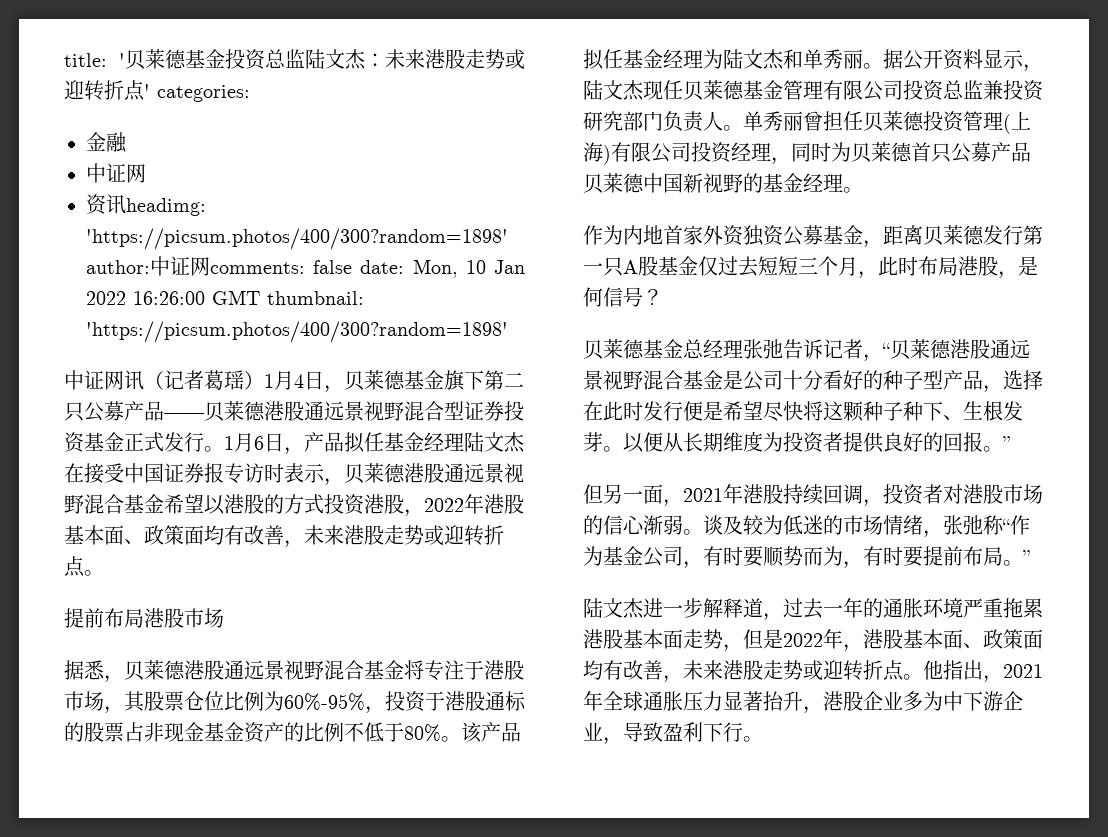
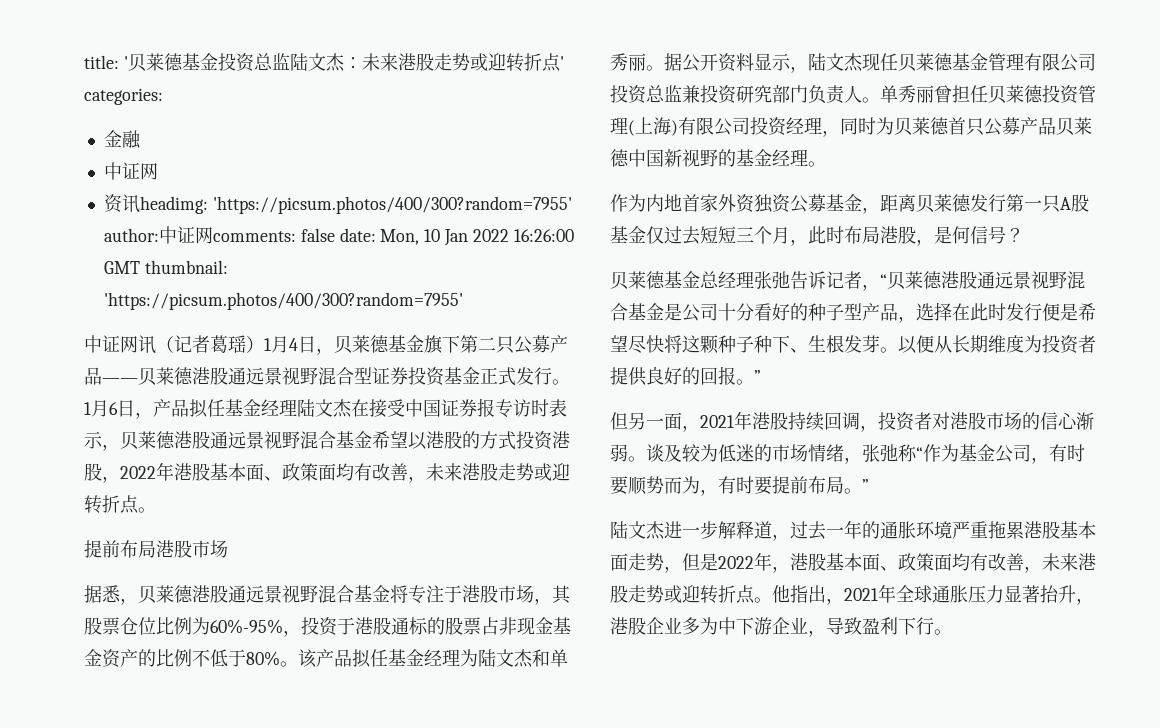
- 资讯headimg: 'https://picsum.photos/400/300?random=1898' author:中证网comments: false date: Mon, 10 Jan 2022 16:26:00 GMT thumbnail: 'https://picsum.photos/400/300?random=1898'
+ 资讯headimg: 'https://picsum.photos/400/300?random=7955' author:中证网comments: false date: Mon, 10 Jan 2022 16:26:00 GMT thumbnail: 'https://picsum.photos/400/300?random=7955'

